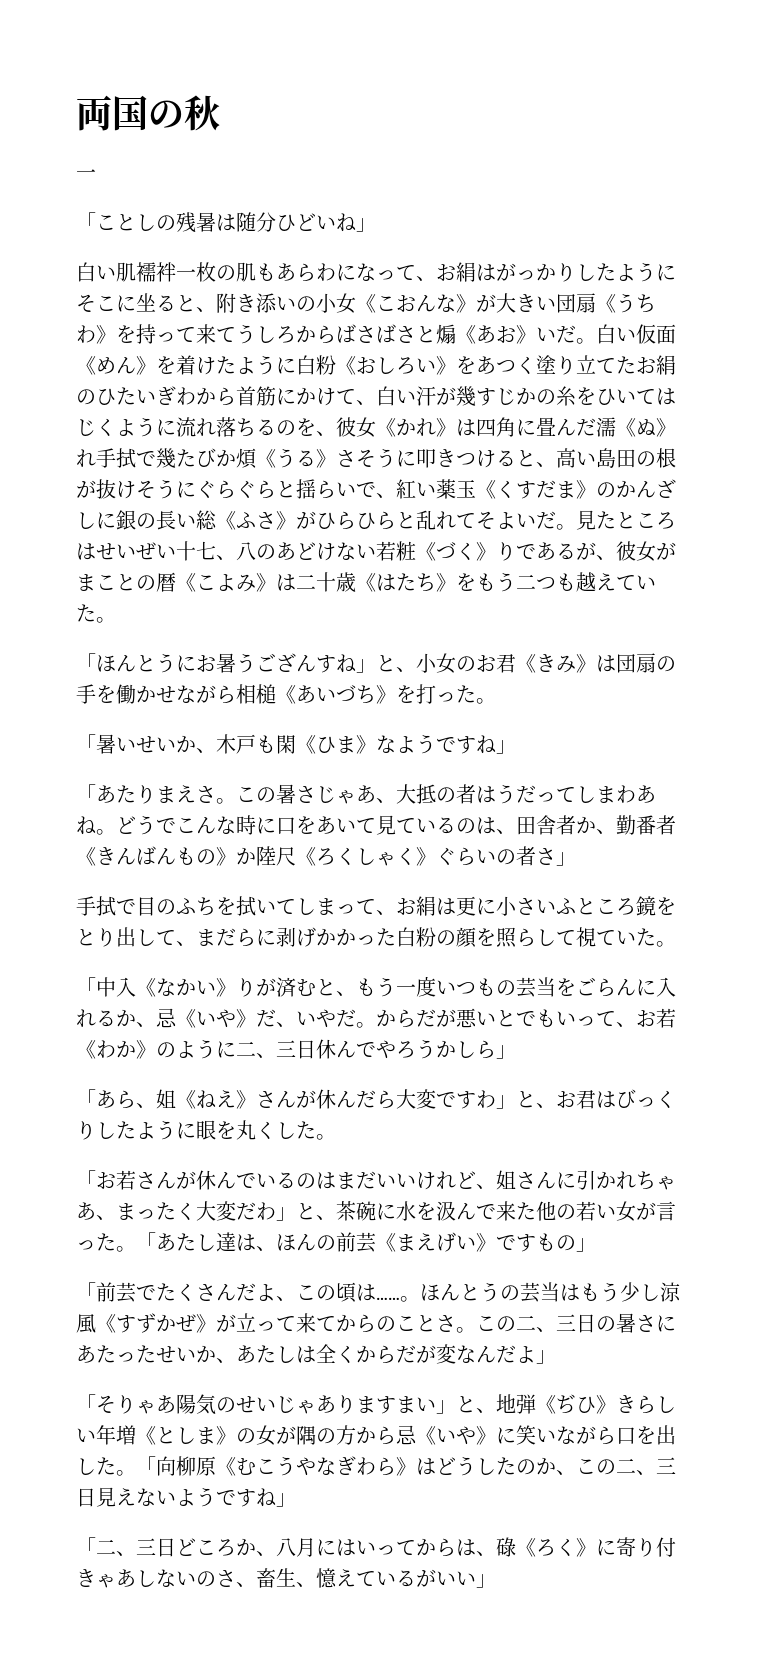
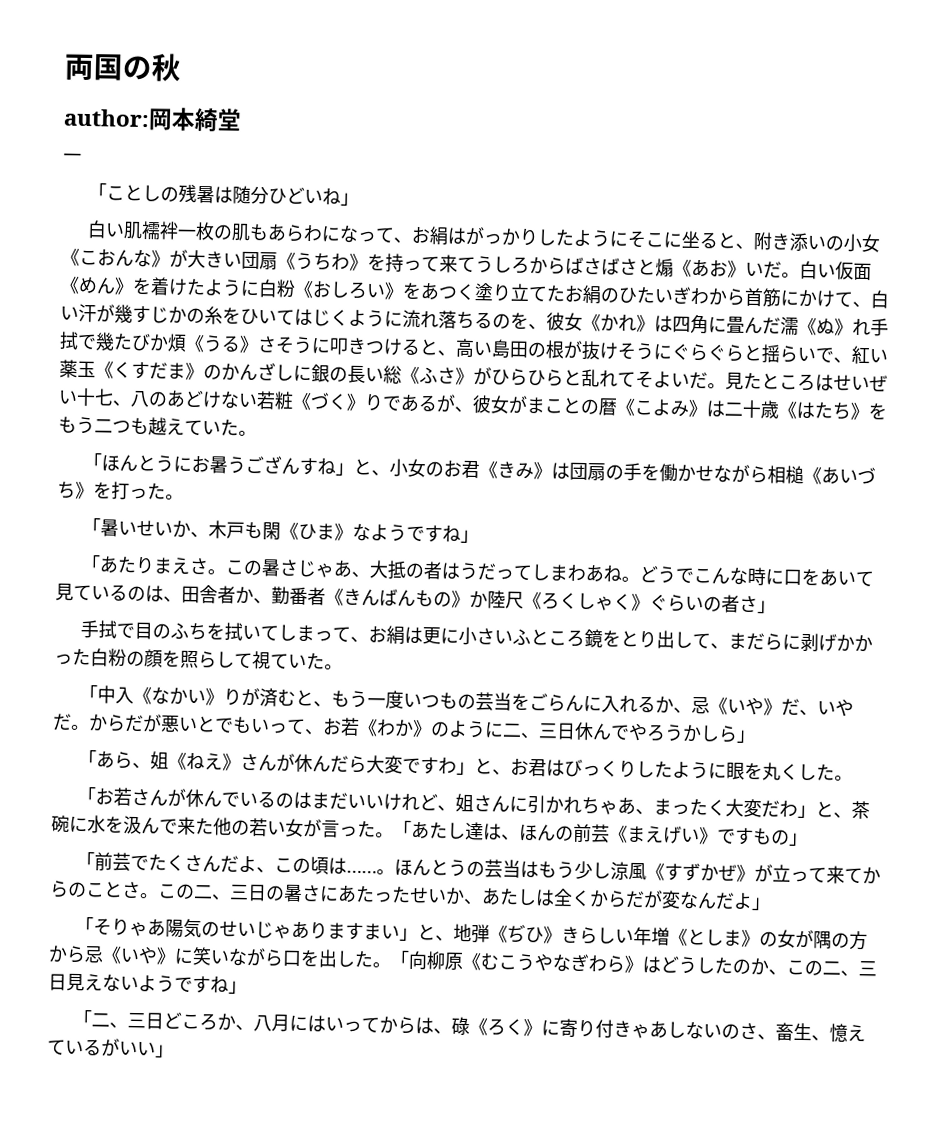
+ author:岡本綺堂

